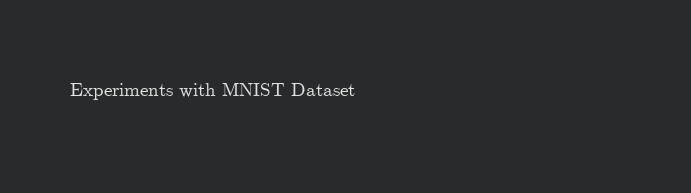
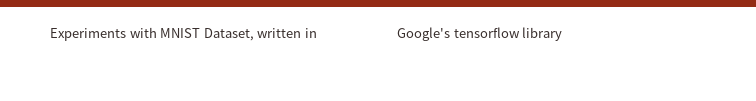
- Experiments with MNIST Dataset
+ Experiments with MNIST Dataset, written in Google's tensorflow library

